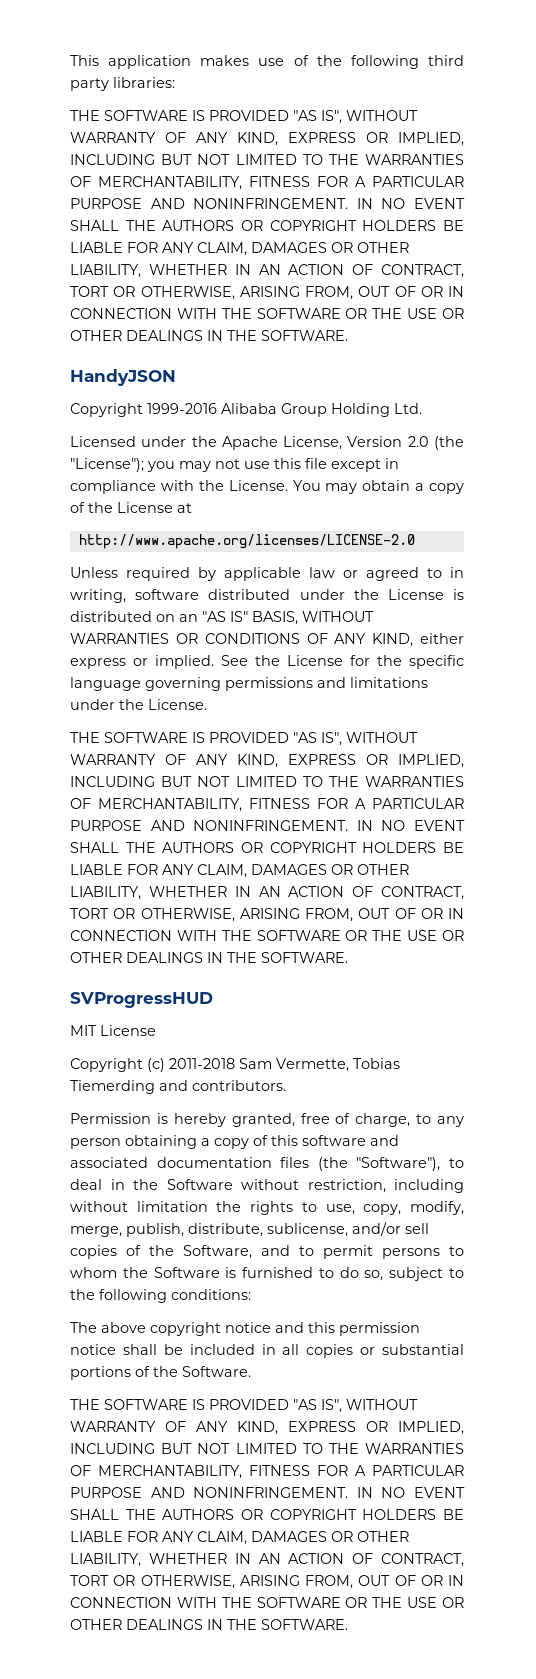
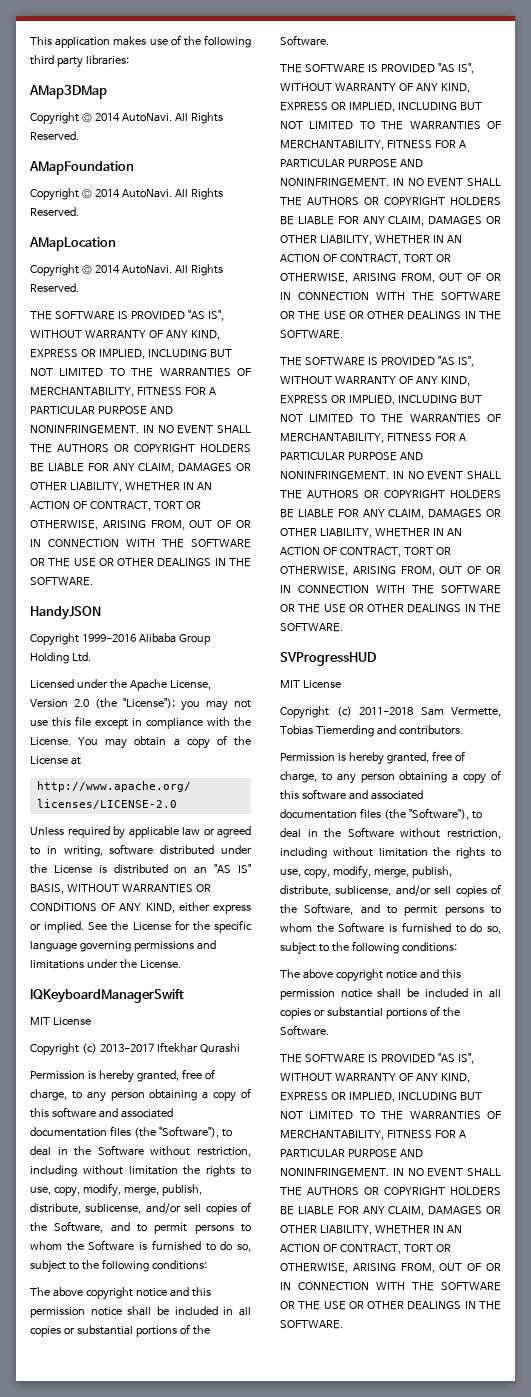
+ AMap3DMap
+ Copyright © 2014 AutoNavi. All Rights Reserved.
+ AMapFoundation
+ Copyright © 2014 AutoNavi. All Rights Reserved.
+ AMapLocation
+ Copyright © 2014 AutoNavi. All Rights Reserved.
+ IQKeyboardManagerSwift
+ MIT License
+ Copyright (c) 2013-2017 Iftekhar Qurashi
+ Permission is hereby granted, free of charge, to any person obtaining a copy of this software and associated documentation files (the "Software"), to deal in the Software without restriction, including without limitation the rights to use, copy, modify, merge, publish, distribute, sublicense, and/or sell copies of the Software, and to permit persons to whom the Software is furnished to do so, subject to the following conditions:
+ The above copyright notice and this permission notice shall be included in all copies or substantial portions of the Software.
+ THE SOFTWARE IS PROVIDED "AS IS", WITHOUT WARRANTY OF ANY KIND, EXPRESS OR IMPLIED, INCLUDING BUT NOT LIMITED TO THE WARRANTIES OF MERCHANTABILITY, FITNESS FOR A PARTICULAR PURPOSE AND NONINFRINGEMENT. IN NO EVENT SHALL THE AUTHORS OR COPYRIGHT HOLDERS BE LIABLE FOR ANY CLAIM, DAMAGES OR OTHER LIABILITY, WHETHER IN AN ACTION OF CONTRACT, TORT OR OTHERWISE, ARISING FROM, OUT OF OR IN CONNECTION WITH THE SOFTWARE OR THE USE OR OTHER DEALINGS IN THE SOFTWARE.

